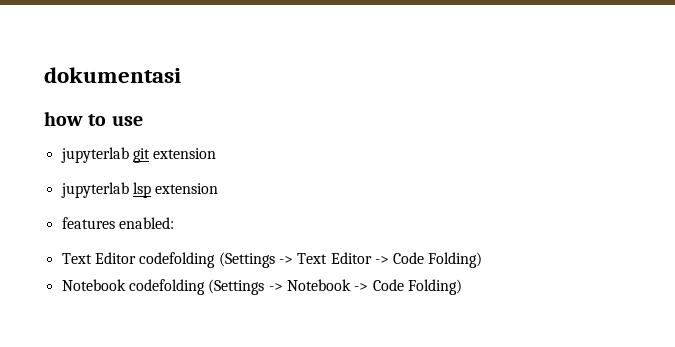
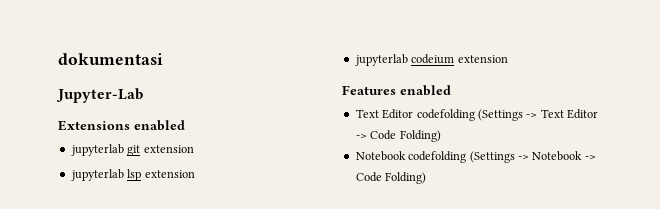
- how to use
+ Jupyter-Lab
+ Extensions enabled
- features enabled:
+ jupyterlab codeium extension
+ Features enabled

